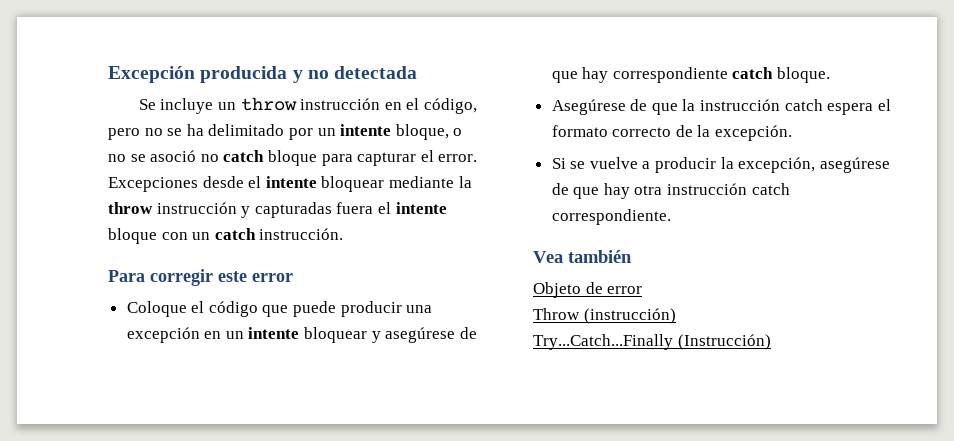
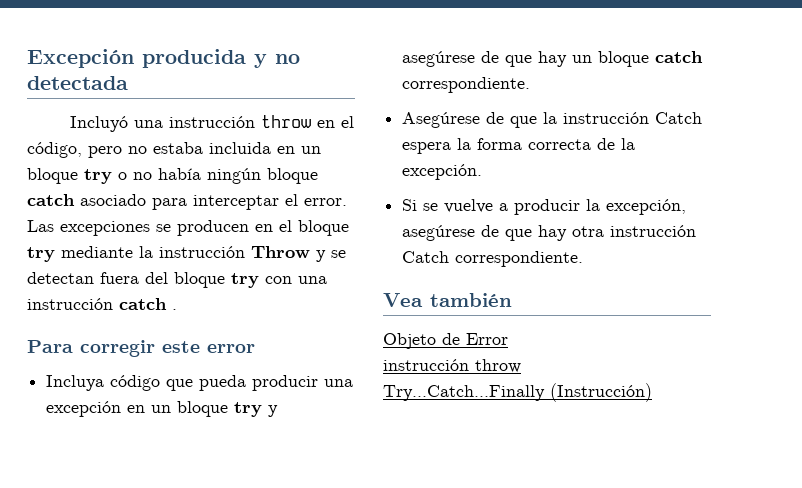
- Se incluye un throw instrucción en el código, pero no se ha delimitado por un intente bloque, o no se asoció no catch bloque para capturar el error. Excepciones desde el intente bloquear mediante la throw instrucción y capturadas fuera el intente bloque con un catch instrucción.
+ Incluyó una instrucción throw en el código, pero no estaba incluida en un bloque try o no había ningún bloque catch asociado para interceptar el error. Las excepciones se producen en el bloque try mediante la instrucción Throw y se detectan fuera del bloque try con una instrucción catch .
- Coloque el código que puede producir una excepción en un intente bloquear y asegúrese de que hay correspondiente catch bloque.
+ Incluya código que pueda producir una excepción en un bloque try y asegúrese de que hay un bloque catch correspondiente.
- Asegúrese de que la instrucción catch espera el formato correcto de la excepción.
+ Asegúrese de que la instrucción Catch espera la forma correcta de la excepción.
- Si se vuelve a producir la excepción, asegúrese de que hay otra instrucción catch correspondiente.
+ Si se vuelve a producir la excepción, asegúrese de que hay otra instrucción Catch correspondiente.
- Objeto de error
- Throw (instrucción)
+ Objeto de Error
+ instrucción throw

